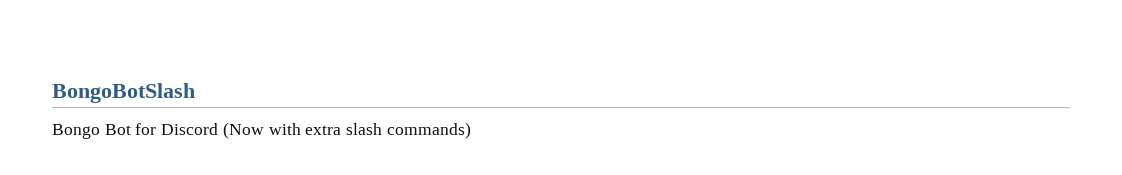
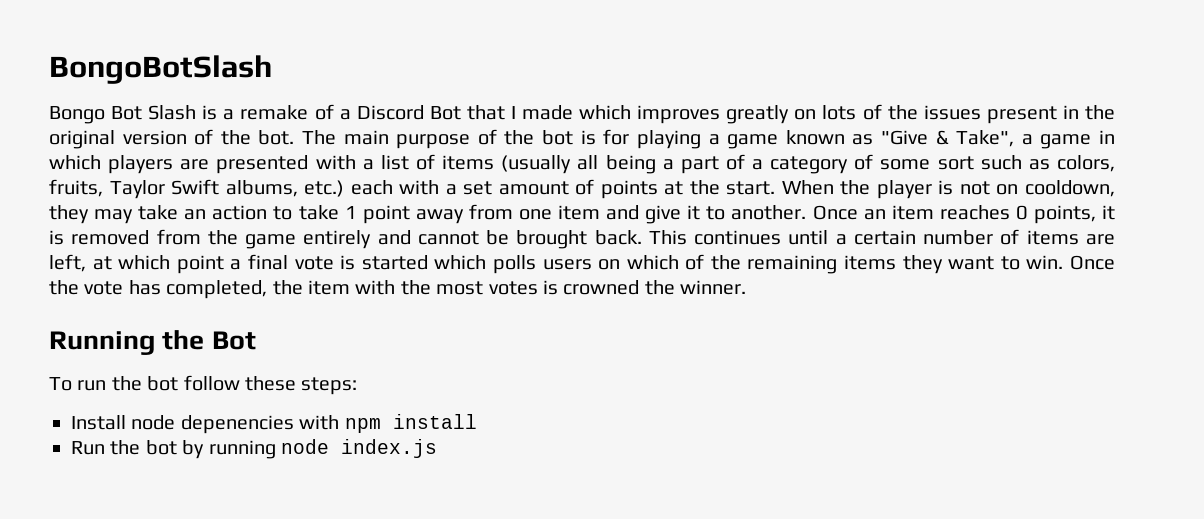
- Bongo Bot for Discord (Now with extra slash commands)
+ Bongo Bot Slash is a remake of a Discord Bot that I made which improves greatly on lots of the issues present in the original version of the bot. The main purpose of the bot is for playing a game known as "Give & Take", a game in which players are presented with a list of items (usually all being a part of a category of some sort such as colors, fruits, Taylor Swift albums, etc.) each with a set amount of points at the start. When the player is not on cooldown, they may take an action to take 1 point away from one item and give it to another. Once an item reaches 0 points, it is removed from the game entirely and cannot be brought back. This continues until a certain number of items are left, at which point a final vote is started which polls users on which of the remaining items they want to win. Once the vote has completed, the item with the most votes is crowned the winner.
+ Running the Bot
+ To run the bot follow these steps:
+ Install node depenencies with npm install
+ Run the bot by running node index.js

